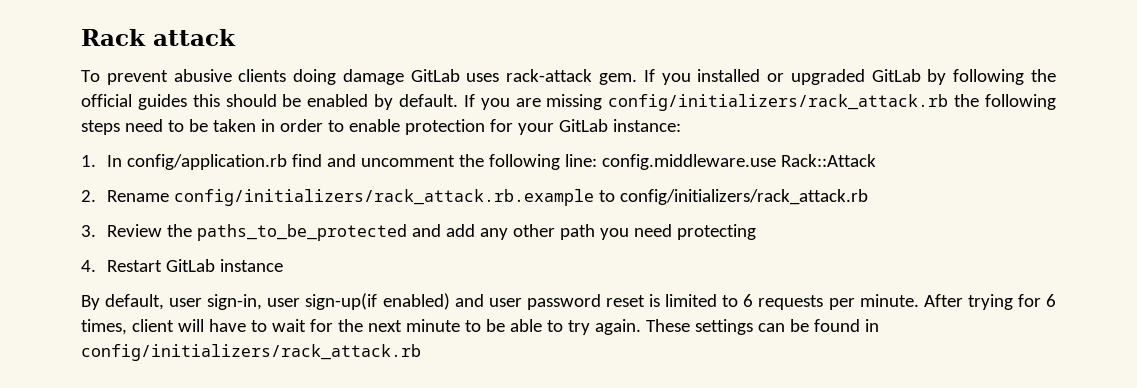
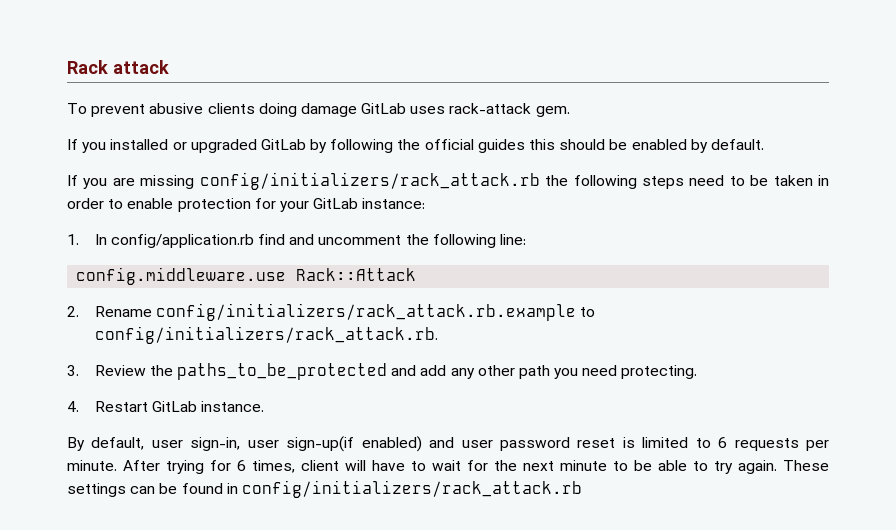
- To prevent abusive clients doing damage GitLab uses rack-attack gem. If you installed or upgraded GitLab by following the official guides this should be enabled by default. If you are missing config/initializers/rack_attack.rb the following steps need to be taken in order to enable protection for your GitLab instance:
+ To prevent abusive clients doing damage GitLab uses rack-attack gem.
+ If you installed or upgraded GitLab by following the official guides this should be enabled by default.
+ If you are missing config/initializers/rack_attack.rb the following steps need to be taken in order to enable protection for your GitLab instance:
- 1. In config/application.rb find and uncomment the following line: config.middleware.use Rack::Attack
+ 1. In config/application.rb find and uncomment the following line:
+ config.middleware.use Rack::Attack
- 2. Rename config/initializers/rack_attack.rb.example to config/initializers/rack_attack.rb
+ 2. Rename config/initializers/rack_attack.rb.example to config/initializers/rack_attack.rb.
- 3. Review the paths_to_be_protected and add any other path you need protecting
+ 3. Review the paths_to_be_protected and add any other path you need protecting.
- 4. Restart GitLab instance
+ 4. Restart GitLab instance.

